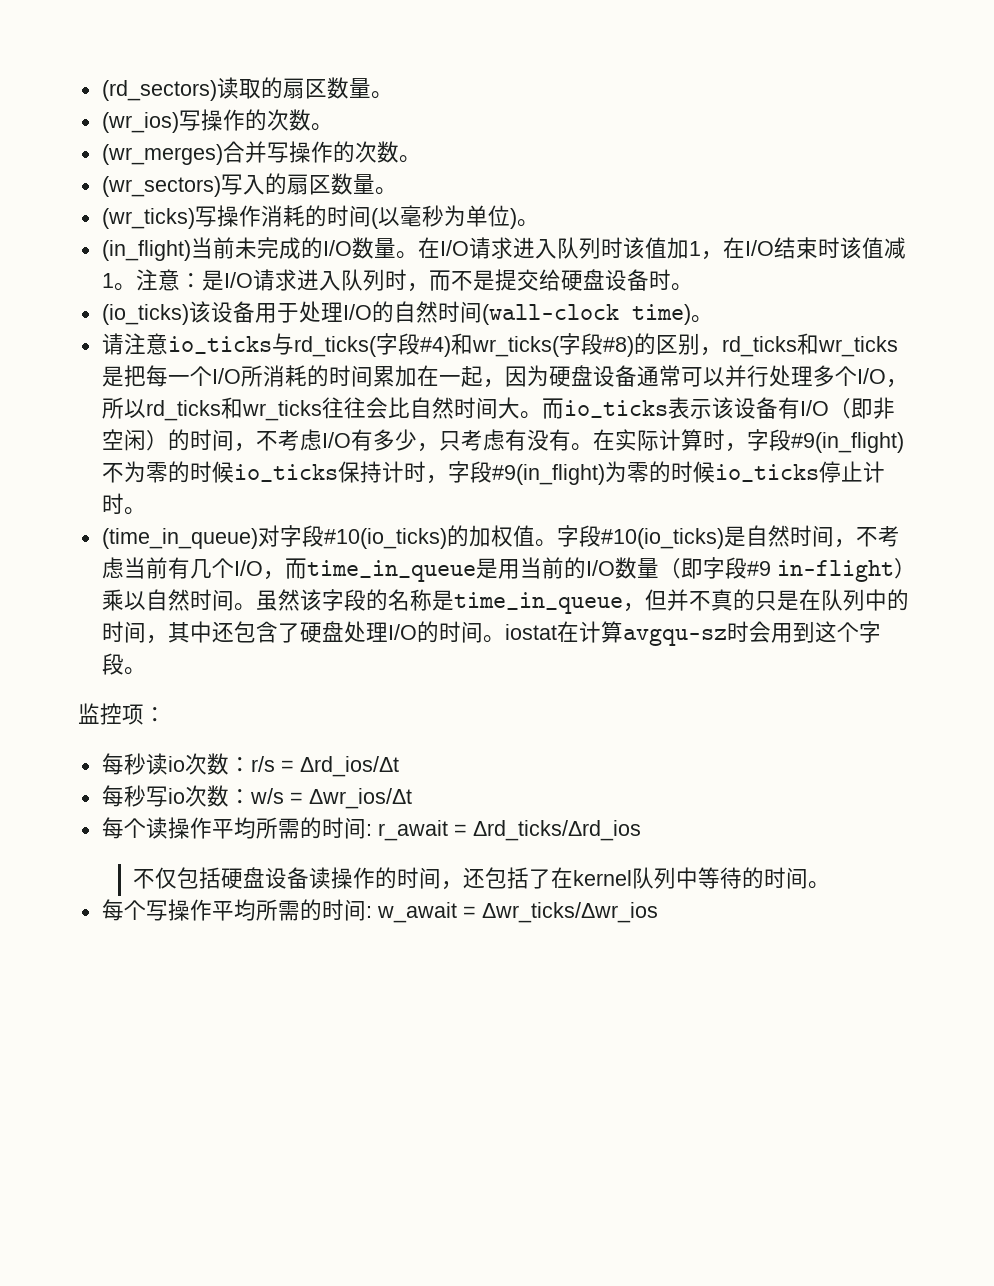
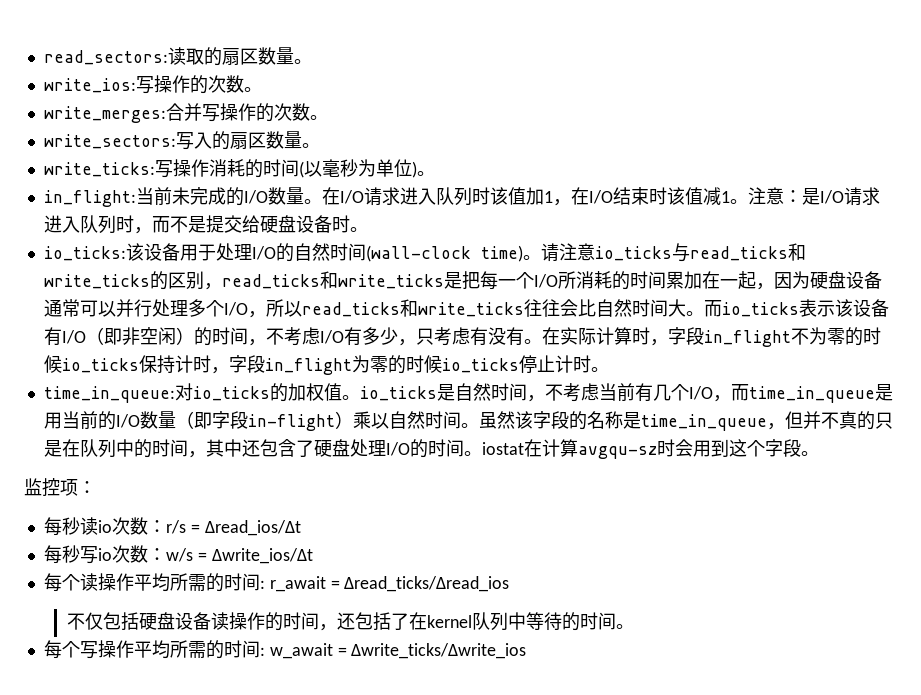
- (rd_sectors)读取的扇区数量。
+ read_sectors:读取的扇区数量。
- (wr_ios)写操作的次数。
- (wr_merges)合并写操作的次数。
+ write_ios:写操作的次数。
+ write_merges:合并写操作的次数。
- (wr_sectors)写入的扇区数量。
+ write_sectors:写入的扇区数量。
- (wr_ticks)写操作消耗的时间(以毫秒为单位)。
+ write_ticks:写操作消耗的时间(以毫秒为单位)。
- (in_flight)当前未完成的I/O数量。
+ in_flight:当前未完成的I/O数量。
- (io_ticks)该设备用于处理I/O的自然时间(wall-clock time)。
- 请注意io_ticks与rd_ticks(字段#4)和wr_ticks(字段#8)的区别，rd_ticks和wr_ticks是把每一个I/O所消耗的时间累加在一起，因为硬盘设备通常可以并行处理多个I/O，所以rd_ticks和wr_ticks往往会比自然时间大。
+ io_ticks:该设备用于处理I/O的自然时间(wall-clock time)。请注意io_ticks与read_ticks和write_ticks的区别，read_ticks和write_ticks是把每一个I/O所消耗的时间累加在一起，因为硬盘设备通常可以并行处理多个I/O，所以read_ticks和write_ticks往往会比自然时间大。
- 在实际计算时，字段#9(in_flight)不为零的时候io_ticks保持计时，字段#9(in_flight)为零的时候io_ticks停止计时。
+ 在实际计算时，字段in_flight不为零的时候io_ticks保持计时，字段in_flight为零的时候io_ticks停止计时。
- (time_in_queue)对字段#10(io_ticks)的加权值。字段#10(io_ticks)是自然时间，不考虑当前有几个I/O，而time_in_queue是用当前的I/O数量（即字段#9 in-flight）乘以自然时间。
+ time_in_queue:对io_ticks的加权值。io_ticks是自然时间，不考虑当前有几个I/O，而time_in_queue是用当前的I/O数量（即字段in-flight）乘以自然时间。
- 每秒读io次数：r/s = Δrd_ios/Δt
+ 每秒读io次数：r/s = Δread_ios/Δt
- 每秒写io次数：w/s = Δwr_ios/Δt
+ 每秒写io次数：w/s = Δwrite_ios/Δt
- 每个读操作平均所需的时间: r_await = Δrd_ticks/Δrd_ios
+ 每个读操作平均所需的时间: r_await = Δread_ticks/Δread_ios
- 每个写操作平均所需的时间: w_await = Δwr_ticks/Δwr_ios
+ 每个写操作平均所需的时间: w_await = Δwrite_ticks/Δwrite_ios

